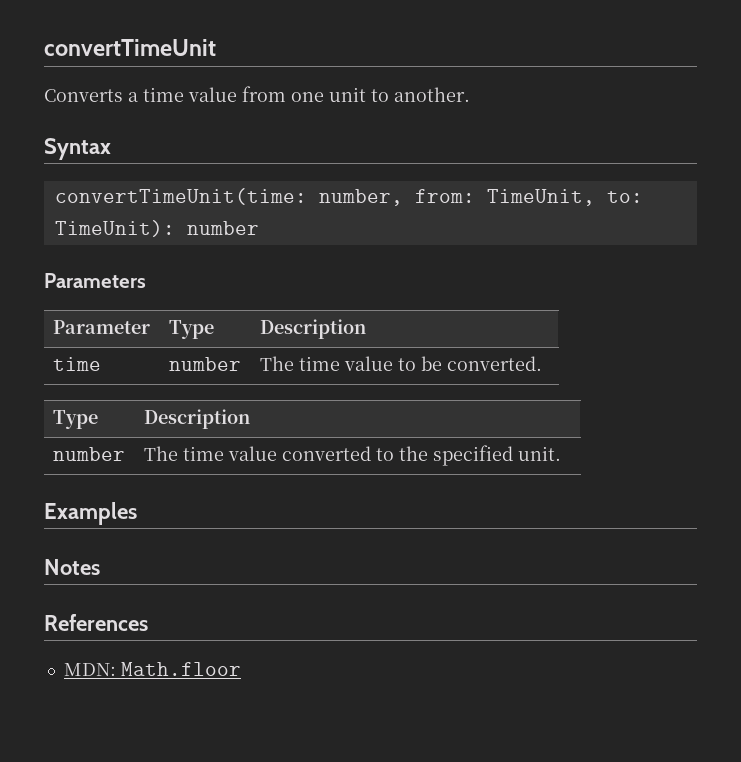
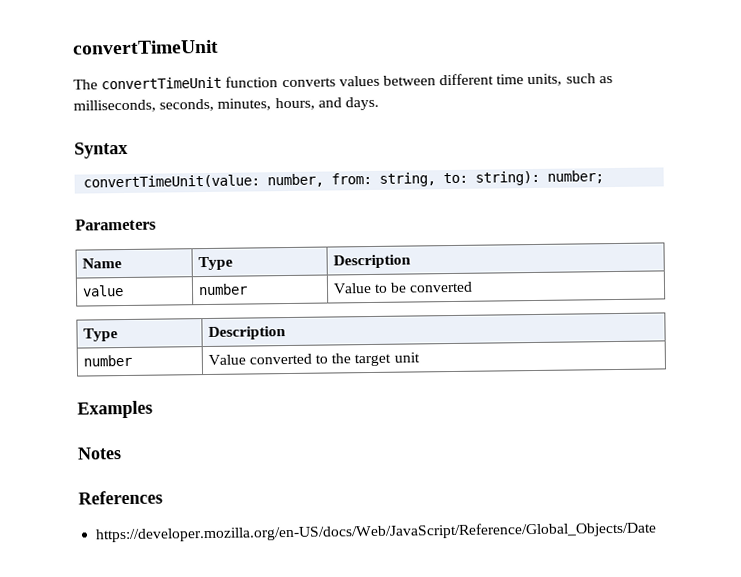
- Converts a time value from one unit to another.
+ The convertTimeUnit function converts values between different time units, such as milliseconds, seconds, minutes, hours, and days.
- convertTimeUnit(time: number, from: TimeUnit, to: TimeUnit): number
+ convertTimeUnit(value: number, from: string, to: string): number;
- Parameter | Type | Description
- time | number | The time value to be converted.
+ Name | Type | Description
+ value | number | Value to be converted
- number | The time value converted to the specified unit.
+ number | Value converted to the target unit
- MDN: Math.floor
+ https://developer.mozilla.org/en-US/docs/Web/JavaScript/Reference/Global_Objects/Date

